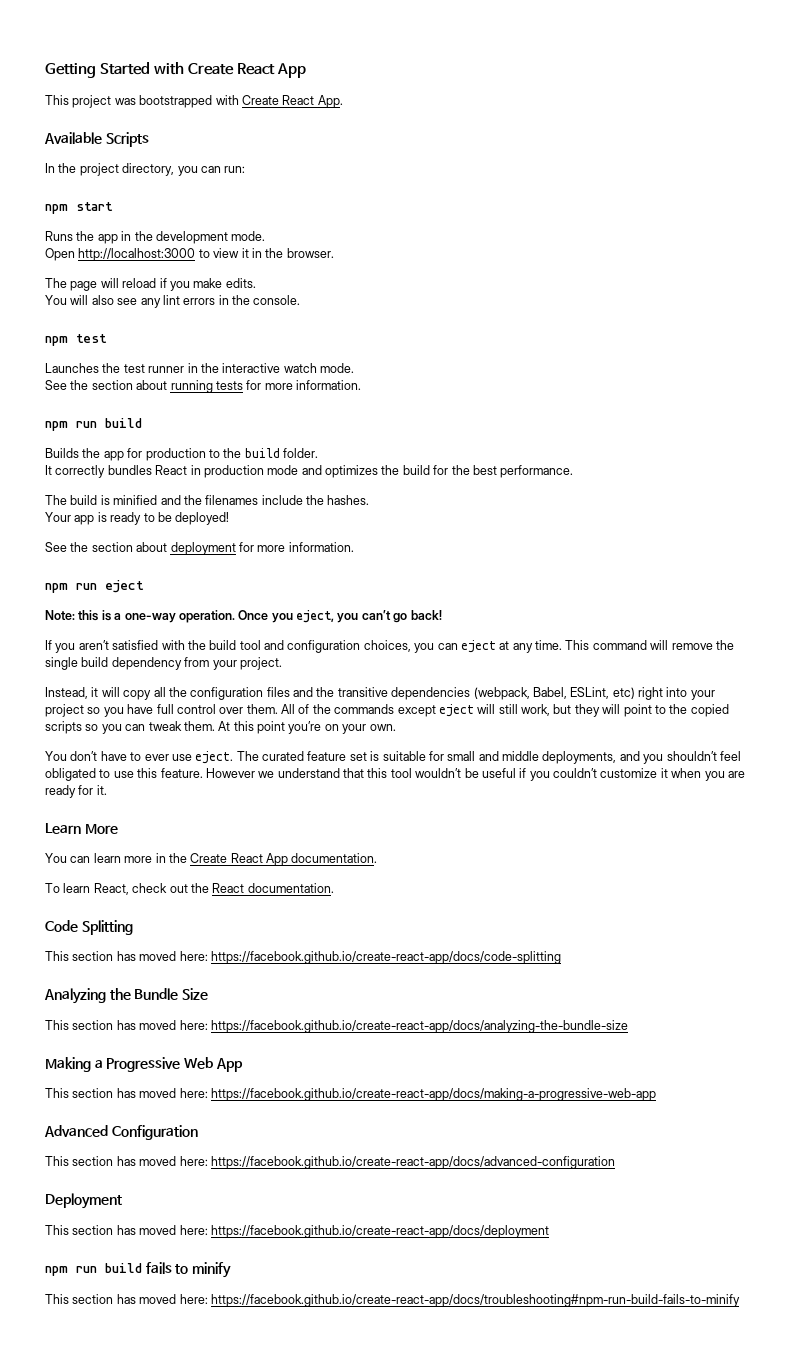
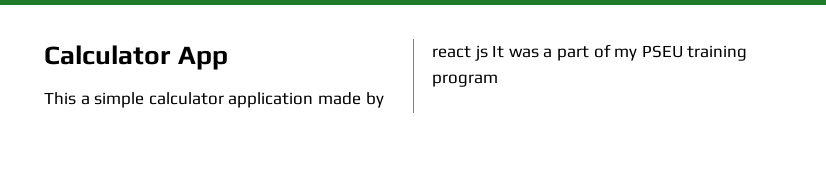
- Getting Started with Create React App
- This project was bootstrapped with Create React App.
- Available Scripts
- In the project directory, you can run:
- npm start
- Runs the app in the development mode.
- Open http://localhost:3000 to view it in the browser.
- The page will reload if you make edits.
- You will also see any lint errors in the console.
- npm test
- Launches the test runner in the interactive watch mode.
- See the section about running tests for more information.
- npm run build
- Builds the app for production to the build folder.
- It correctly bundles React in production mode and optimizes the build for the best performance.
- The build is minified and the filenames include the hashes.
- Your app is ready to be deployed!
- See the section about deployment for more information.
- npm run eject
- Note: this is a one-way operation. Once you eject, you can’t go back!
- If you aren’t satisfied with the build tool and configuration choices, you can eject at any time. This command will remove the single build dependency from your project.
- Instead, it will copy all the configuration files and the transitive dependencies (webpack, Babel, ESLint, etc) right into your project so you have full control over them. All of the commands except eject will still work, but they will point to the copied scripts so you can tweak them. At this point you’re on your own.
- You don’t have to ever use eject. The curated feature set is suitable for small and middle deployments, and you shouldn’t feel obligated to use this feature. However we understand that this tool wouldn’t be useful if you couldn’t customize it when you are ready for it.
- Learn More
- You can learn more in the Create React App documentation.
- To learn React, check out the React documentation.
- Code Splitting
- This section has moved here: https://facebook.github.io/create-react-app/docs/code-splitting
- Analyzing the Bundle Size
- This section has moved here: https://facebook.github.io/create-react-app/docs/analyzing-the-bundle-size
- Making a Progressive Web App
- This section has moved here: https://facebook.github.io/create-react-app/docs/making-a-progressive-web-app
- Advanced Configuration
- This section has moved here: https://facebook.github.io/create-react-app/docs/advanced-configuration
- Deployment
- This section has moved here: https://facebook.github.io/create-react-app/docs/deployment
- npm run build fails to minify
- This section has moved here: https://facebook.github.io/create-react-app/docs/troubleshooting#npm-run-build-fails-to-minify
+ Calculator App
+ This a simple calculator application made by react js It was a part of my PSEU training program

